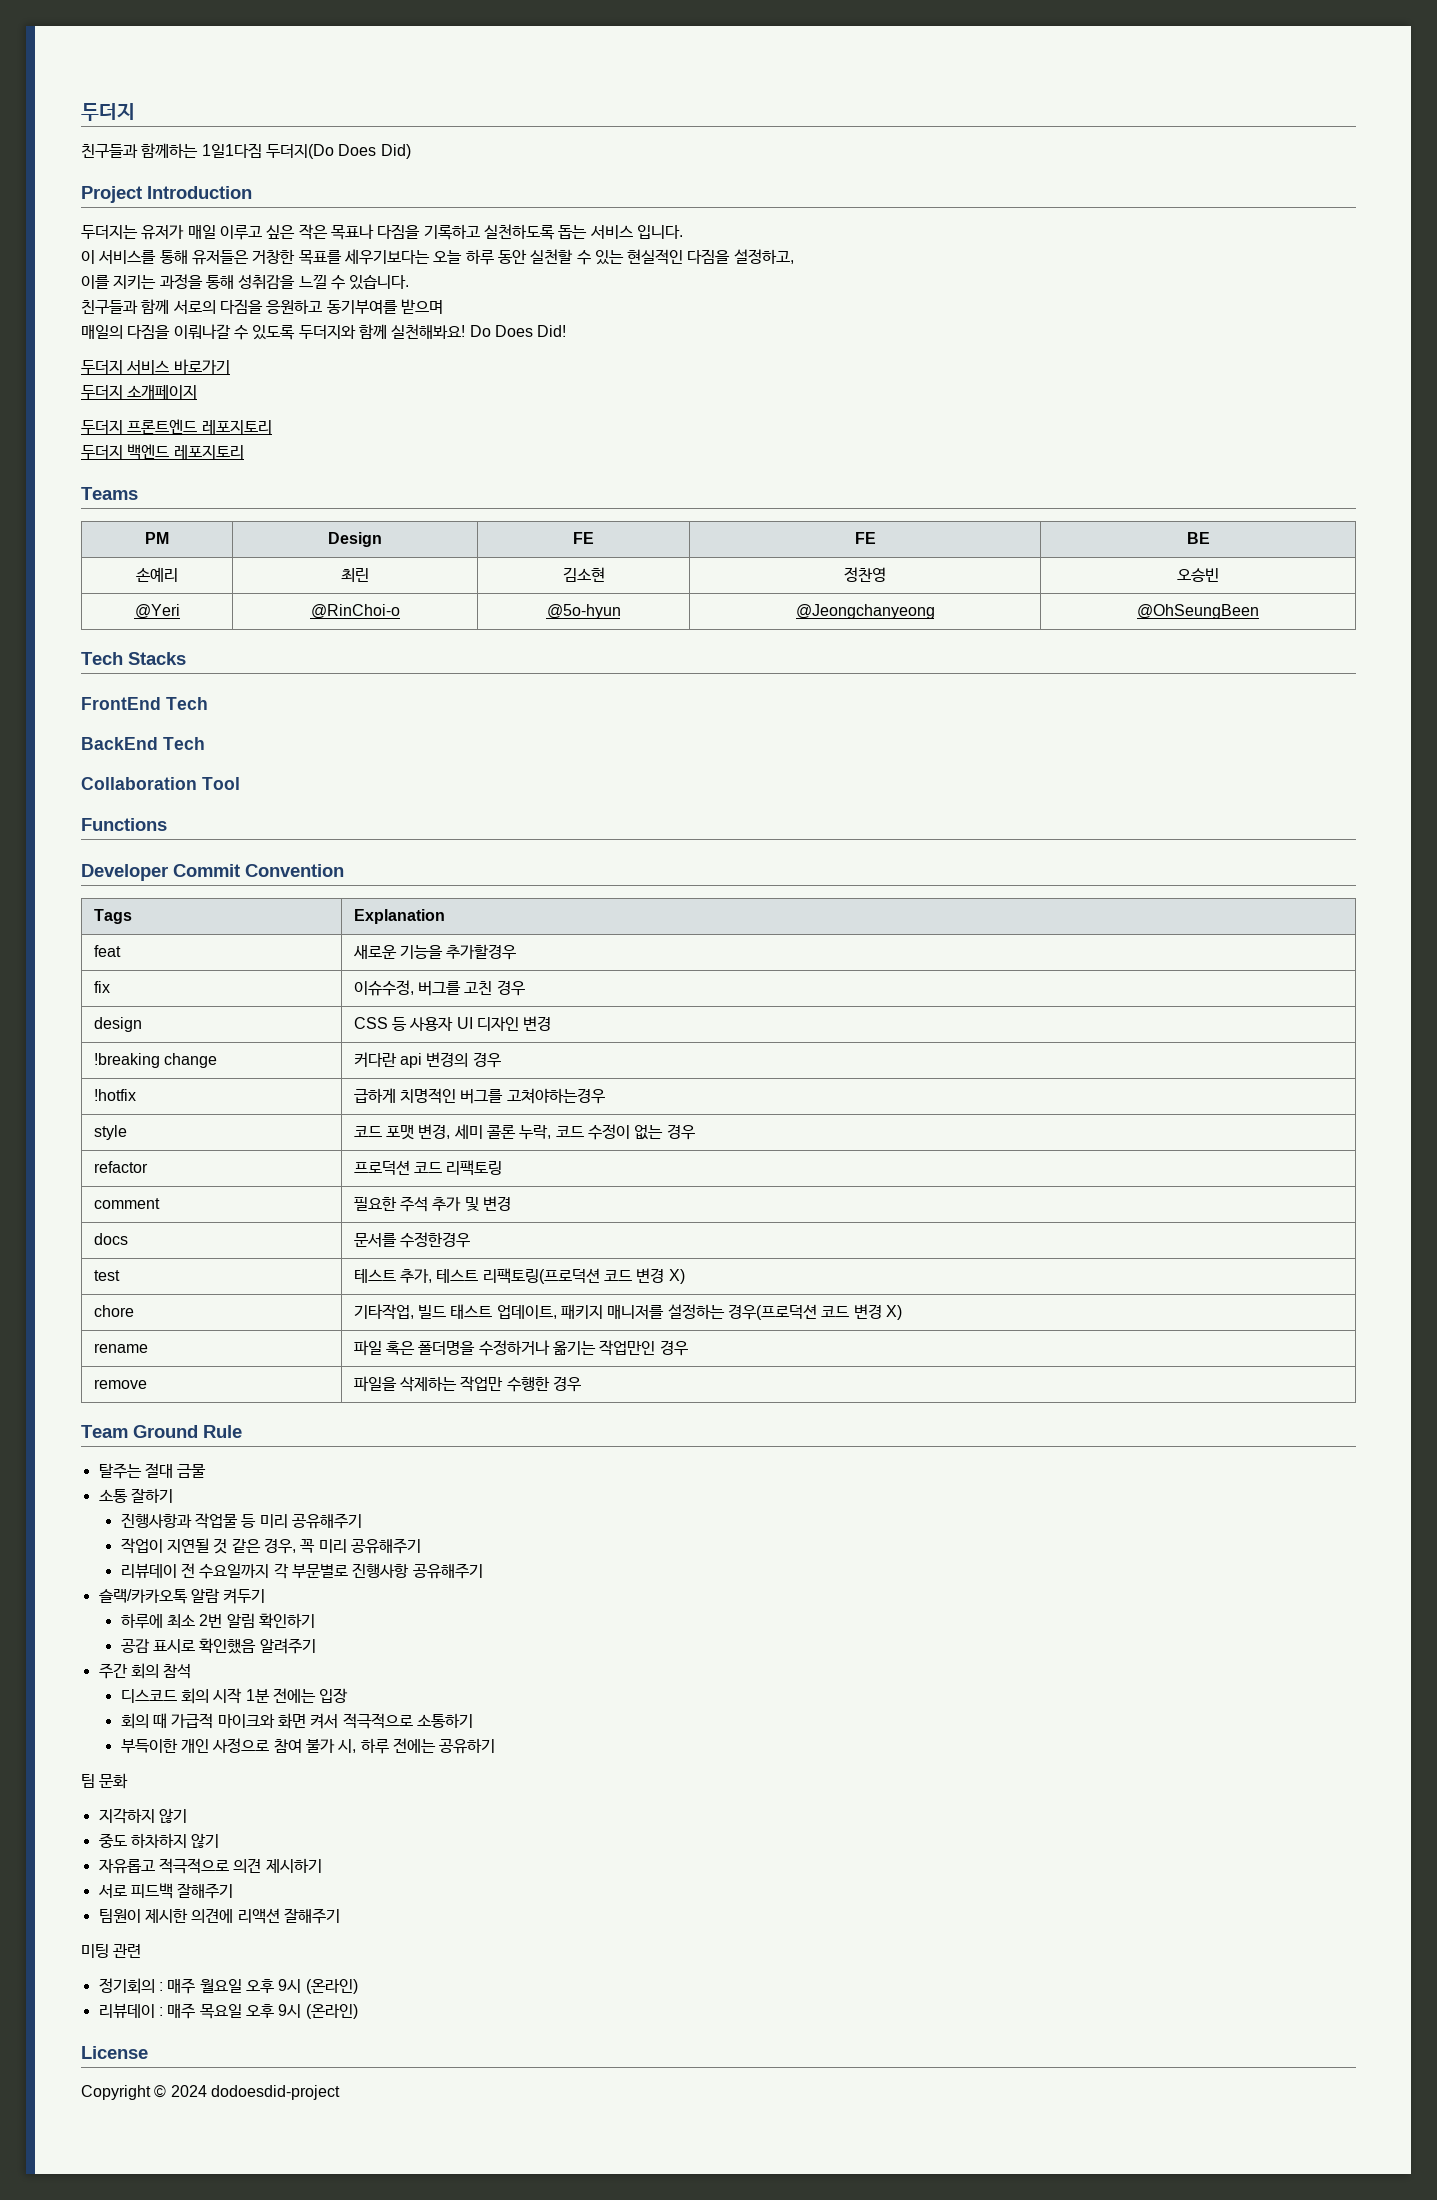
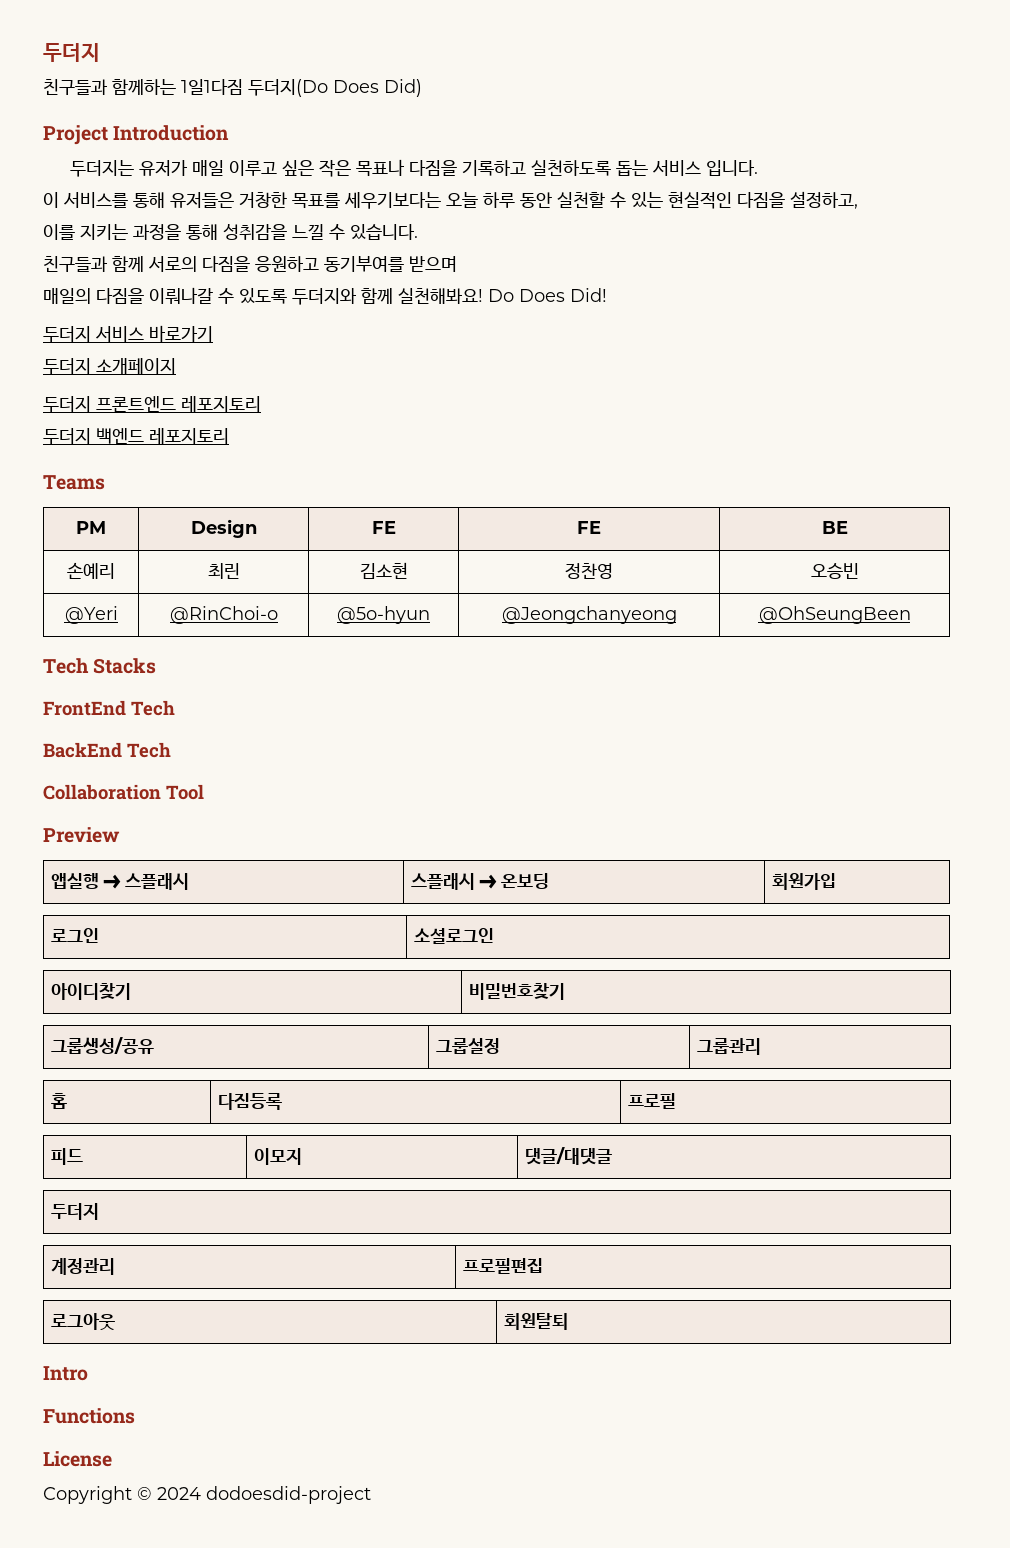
+ Preview
+ 앱실행 ➔ 스플래시 | 스플래시 ➔ 온보딩 | 회원가입
+ 로그인 | 소셜로그인
+ 아이디찾기 | 비밀번호찾기
+ 그룹생성/공유 | 그룹설정 | 그룹관리
+ 홈 | 다짐등록 | 프로필
+ 피드 | 이모지 | 댓글/대댓글
+ 두더지
+ 계정관리 | 프로필편집
+ 로그아웃 | 회원탈퇴
+ Intro
  Functions
- Developer Commit Convention
- Tags | Explanation
- feat | 새로운 기능을 추가할경우
- fix | 이슈수정, 버그를 고친 경우
- design | CSS 등 사용자 UI 디자인 변경
- !breaking change | 커다란 api 변경의 경우
- !hotfix | 급하게 치명적인 버그를 고쳐야하는경우
- style | 코드 포맷 변경, 세미 콜론 누락, 코드 수정이 없는 경우
- refactor | 프로덕션 코드 리팩토링
- comment | 필요한 주석 추가 및 변경
- docs | 문서를 수정한경우
- test | 테스트 추가, 테스트 리팩토링(프로덕션 코드 변경 X)
- chore | 기타작업, 빌드 태스트 업데이트, 패키지 매니저를 설정하는 경우(프로덕션 코드 변경 X)
- rename | 파일 혹은 폴더명을 수정하거나 옮기는 작업만인 경우
- remove | 파일을 삭제하는 작업만 수행한 경우
- Team Ground Rule
- 탈주는 절대 금물
- 소통 잘하기
- 진행사항과 작업물 등 미리 공유해주기
- 작업이 지연될 것 같은 경우, 꼭 미리 공유해주기
- 리뷰데이 전 수요일까지 각 부문별로 진행사항 공유해주기
- 슬랙/카카오톡 알람 켜두기
- 하루에 최소 2번 알림 확인하기
- 공감 표시로 확인했음 알려주기
- 주간 회의 참석
- 디스코드 회의 시작 1분 전에는 입장
- 회의 때 가급적 마이크와 화면 켜서 적극적으로 소통하기
- 부득이한 개인 사정으로 참여 불가 시, 하루 전에는 공유하기
- 팀 문화
- 지각하지 않기
- 중도 하차하지 않기
- 자유롭고 적극적으로 의견 제시하기
- 서로 피드백 잘해주기
- 팀원이 제시한 의견에 리액션 잘해주기
- 미팅 관련
- 정기회의 : 매주 월요일 오후 9시 (온라인)
- 리뷰데이 : 매주 목요일 오후 9시 (온라인)

